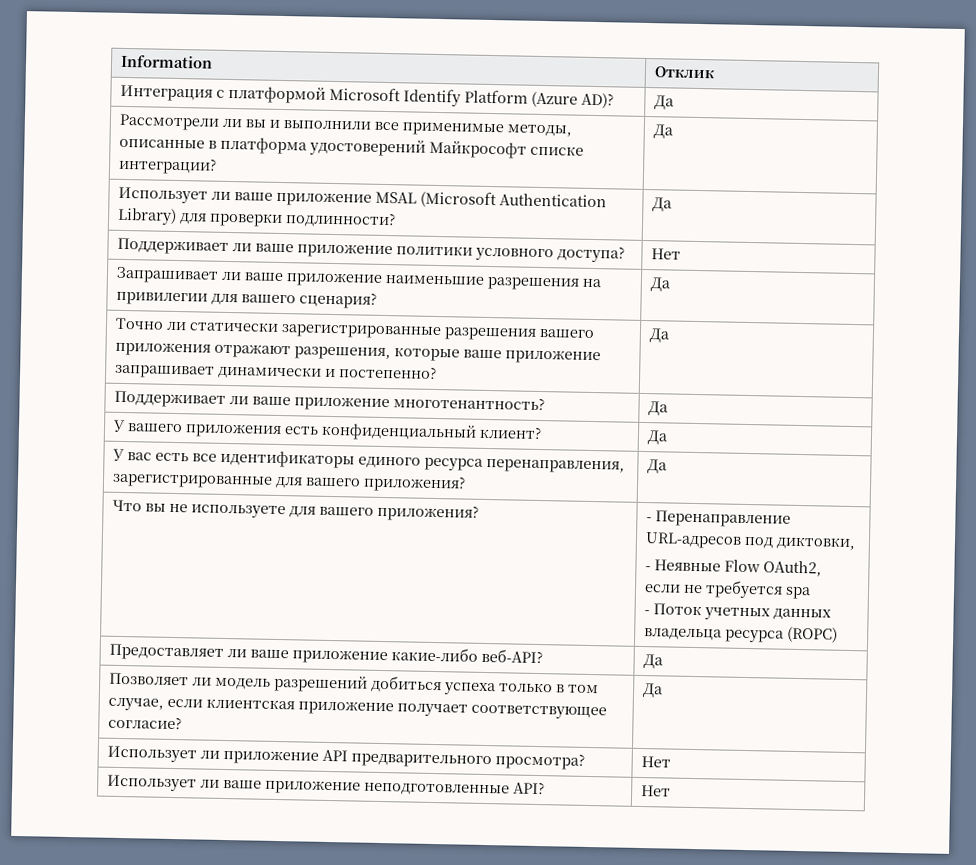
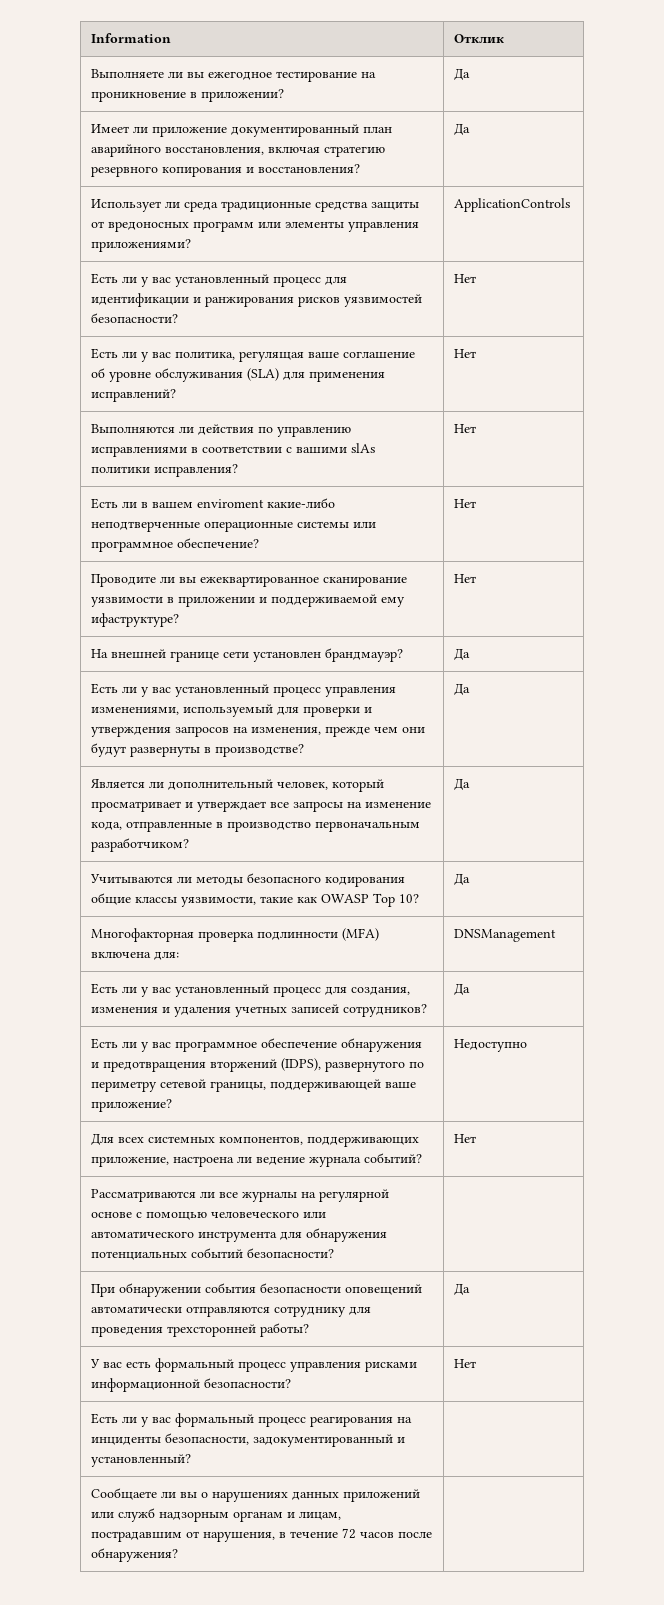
- Интеграция с платформой Microsoft Identify Platform (Azure AD)? | Да
- Рассмотрели ли вы и выполнили все применимые методы, описанные в платформа удостоверений Майкрософт списке интеграции? | Да
- Использует ли ваше приложение MSAL (Microsoft Authentication Library) для проверки подлинности? | Да
- Поддерживает ли ваше приложение политики условного доступа? | Нет
- Запрашивает ли ваше приложение наименьшие разрешения на привилегии для вашего сценария? | Да
- Точно ли статически зарегистрированные разрешения вашего приложения отражают разрешения, которые ваше приложение запрашивает динамически и постепенно? | Да
- Поддерживает ли ваше приложение многотенантность? | Да
- У вашего приложения есть конфиденциальный клиент? | Да
- У вас есть все идентификаторы единого ресурса перенаправления, зарегистрированные для вашего приложения? | Да
- Что вы не используете для вашего приложения? | - Перенаправление URL-адресов под диктовки,
- - Неявные Flow OAuth2, если не требуется spa
- - Поток учетных данных владельца ресурса (ROPC)
- Предоставляет ли ваше приложение какие-либо веб-API? | Да
- Позволяет ли модель разрешений добиться успеха только в том случае, если клиентская приложение получает соответствующее согласие? | Да
- Использует ли приложение API предварительного просмотра? | Нет
- Использует ли ваше приложение неподготовленные API? | Нет
+ Выполняете ли вы ежегодное тестирование на проникновение в приложении? | Да
+ Имеет ли приложение документированный план аварийного восстановления, включая стратегию резервного копирования и восстановления? | Да
+ Использует ли среда традиционные средства защиты от вредоносных программ или элементы управления приложениями? | ApplicationControls
+ Есть ли у вас установленный процесс для идентификации и ранжирования рисков уязвимостей безопасности? | Нет
+ Есть ли у вас политика, регулящая ваше соглашение об уровне обслуживания (SLA) для применения исправлений? | Нет
+ Выполняются ли действия по управлению исправлениями в соответствии с вашими slAs политики исправления? | Нет
+ Есть ли в вашем enviroment какие-либо неподтверченные операционные системы или программное обеспечение? | Нет
+ Проводите ли вы ежеквартированное сканирование уязвимости в приложении и поддерживаемой ему ифаструктуре? | Нет
+ На внешней границе сети установлен брандмауэр? | Да
+ Есть ли у вас установленный процесс управления изменениями, используемый для проверки и утверждения запросов на изменения, прежде чем они будут развернуты в производстве? | Да
+ Является ли дополнительный человек, который просматривает и утверждает все запросы на изменение кода, отправленные в производство первоначальным разработчиком? | Да
+ Учитываются ли методы безопасного кодирования общие классы уязвимости, такие как OWASP Top 10? | Да
+ Многофакторная проверка подлинности (MFA) включена для: | DNSManagement
+ Есть ли у вас установленный процесс для создания, изменения и удаления учетных записей сотрудников? | Да
+ Есть ли у вас программное обеспечение обнаружения и предотвращения вторжений (IDPS), развернутого по периметру сетевой границы, поддерживающей ваше приложение? | Недоступно
+ Для всех системных компонентов, поддерживающих приложение, настроена ли ведение журнала событий? | Нет
+ Рассматриваются ли все журналы на регулярной основе с помощью человеческого или автоматического инструмента для обнаружения потенциальных событий безопасности? |
+ При обнаружении события безопасности оповещений автоматически отправляются сотруднику для проведения трехсторонней работы? | Да
+ У вас есть формальный процесс управления рисками информационной безопасности? | Нет
+ Есть ли у вас формальный процесс реагирования на инциденты безопасности, задокументированный и установленный? |
+ Сообщаете ли вы о нарушениях данных приложений или служб надзорным органам и лицам, пострадавшим от нарушения, в течение 72 часов после обнаружения? |

